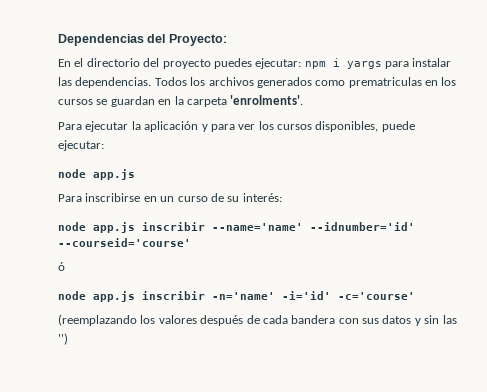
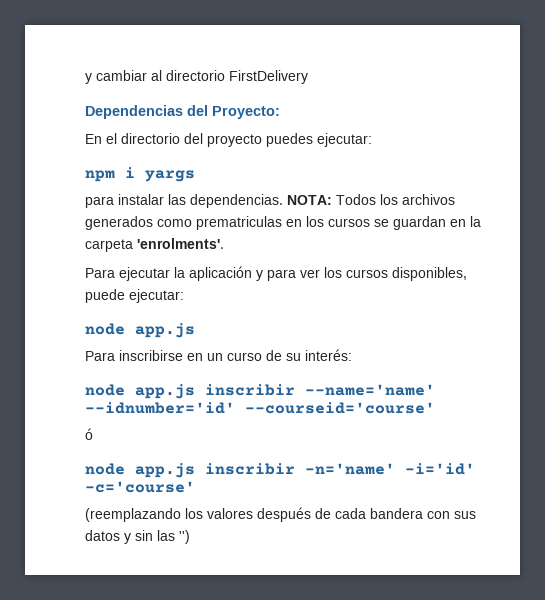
+ y cambiar al directorio FirstDelivery
- En el directorio del proyecto puedes ejecutar: npm i yargs para instalar las dependencias.
+ En el directorio del proyecto puedes ejecutar:
+ npm i yargs
+ para instalar las dependencias.
- Todos los archivos generados como prematriculas en los cursos se guardan en la carpeta 'enrolments'.
+ NOTA: Todos los archivos generados como prematriculas en los cursos se guardan en la carpeta 'enrolments'.

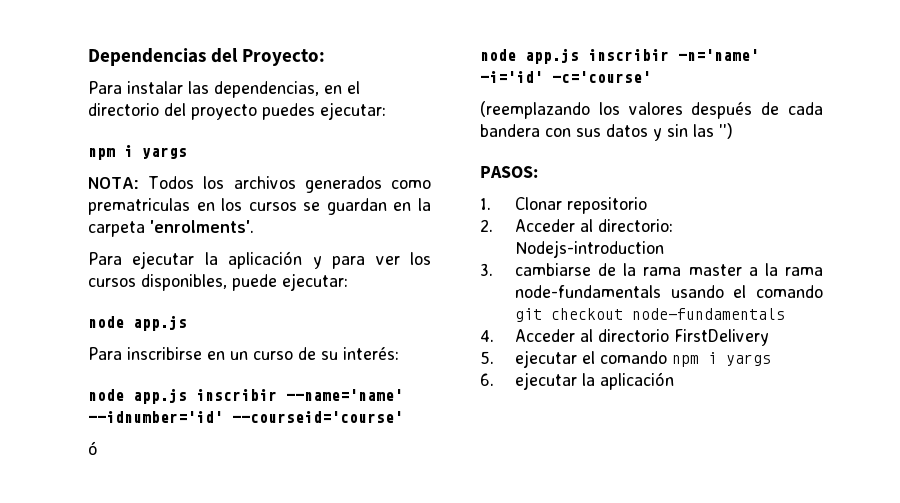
- y cambiar al directorio FirstDelivery
  Dependencias del Proyecto:
- En el directorio del proyecto puedes ejecutar:
+ Para instalar las dependencias, en el directorio del proyecto puedes ejecutar:
- para instalar las dependencias.
+ PASOS:
+ 1. Clonar repositorio
+ 2. Acceder al directorio: Nodejs-introduction
+ 3. cambiarse de la rama master a la rama node-fundamentals usando el comando git checkout node-fundamentals
+ 4. Acceder al directorio FirstDelivery
+ 5. ejecutar el comando npm i yargs
+ 6. ejecutar la aplicación

